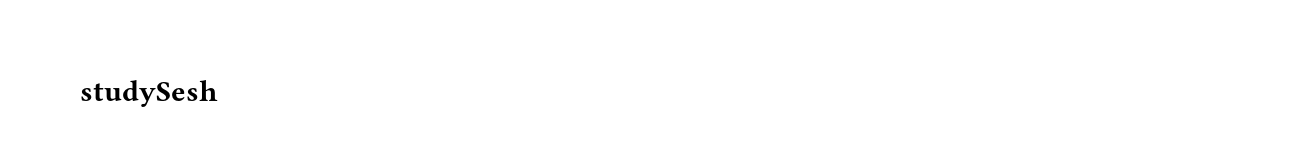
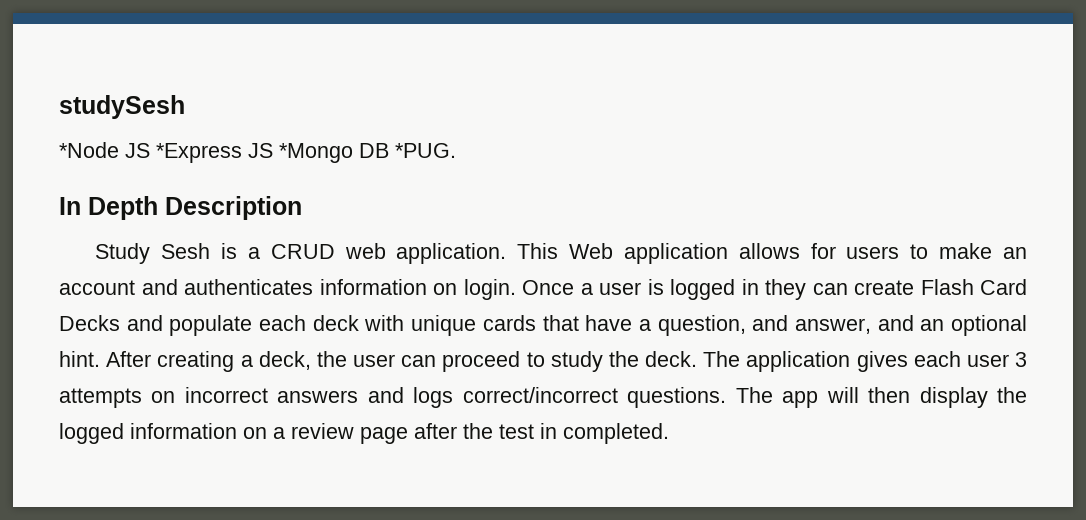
+ *Node JS *Express JS *Mongo DB *PUG.
+ In Depth Description
+ Study Sesh is a CRUD web application. This Web application allows for users to make an account and authenticates information on login. Once a user is logged in they can create Flash Card Decks and populate each deck with unique cards that have a question, and answer, and an optional hint. After creating a deck, the user can proceed to study the deck. The application gives each user 3 attempts on incorrect answers and logs correct/incorrect questions. The app will then display the logged information on a review page after the test in completed.

